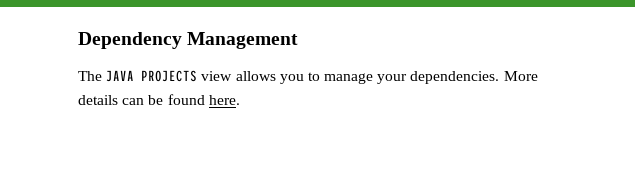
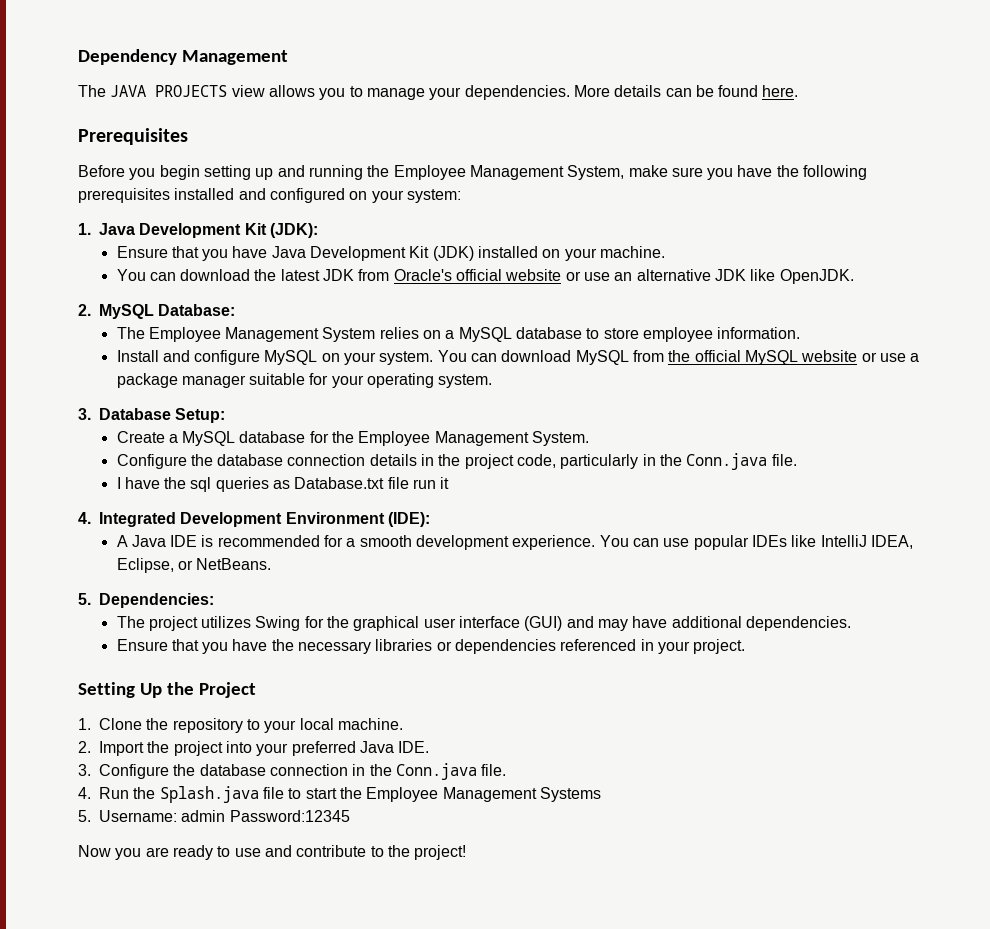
+ Prerequisites
+ Before you begin setting up and running the Employee Management System, make sure you have the following prerequisites installed and configured on your system:
+ 1. Java Development Kit (JDK):
+ Ensure that you have Java Development Kit (JDK) installed on your machine.
+ You can download the latest JDK from Oracle's official website or use an alternative JDK like OpenJDK.
+ 2. MySQL Database:
+ The Employee Management System relies on a MySQL database to store employee information.
+ Install and configure MySQL on your system. You can download MySQL from the official MySQL website or use a package manager suitable for your operating system.
+ 3. Database Setup:
+ Create a MySQL database for the Employee Management System.
+ Configure the database connection details in the project code, particularly in the Conn.java file.
+ I have the sql queries as Database.txt file run it
+ 4. Integrated Development Environment (IDE):
+ A Java IDE is recommended for a smooth development experience. You can use popular IDEs like IntelliJ IDEA, Eclipse, or NetBeans.
+ 5. Dependencies:
+ The project utilizes Swing for the graphical user interface (GUI) and may have additional dependencies.
+ Ensure that you have the necessary libraries or dependencies referenced in your project.
+ Setting Up the Project
+ 1. Clone the repository to your local machine.
+ 2. Import the project into your preferred Java IDE.
+ 3. Configure the database connection in the Conn.java file.
+ 4. Run the Splash.java file to start the Employee Management Systems
+ 5. Username: admin Password:12345
+ Now you are ready to use and contribute to the project!

